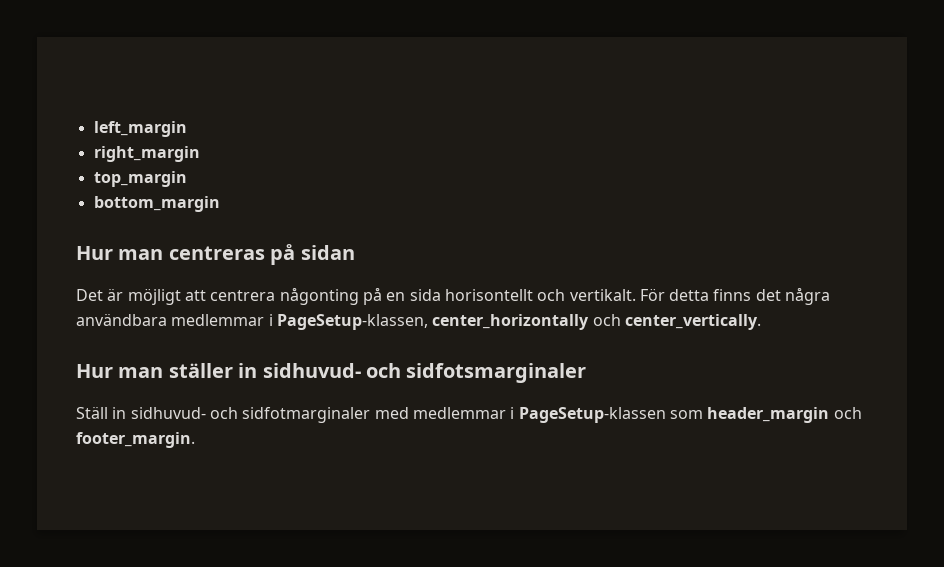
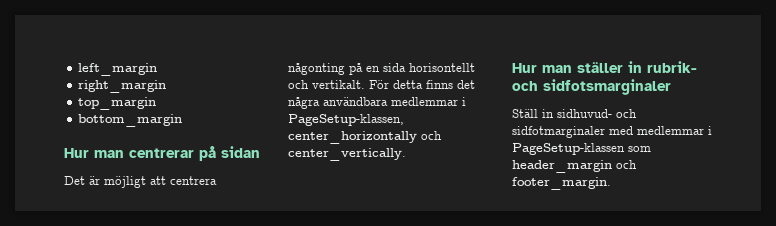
- Hur man centreras på sidan
+ Hur man centrerar på sidan
- Hur man ställer in sidhuvud- och sidfotsmarginaler
+ Hur man ställer in rubrik- och sidfotsmarginaler

